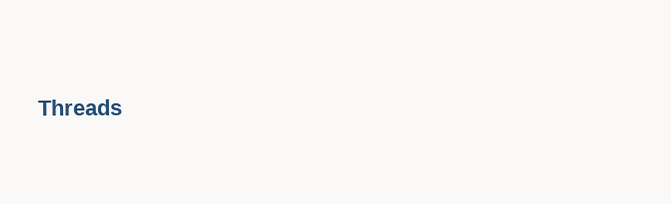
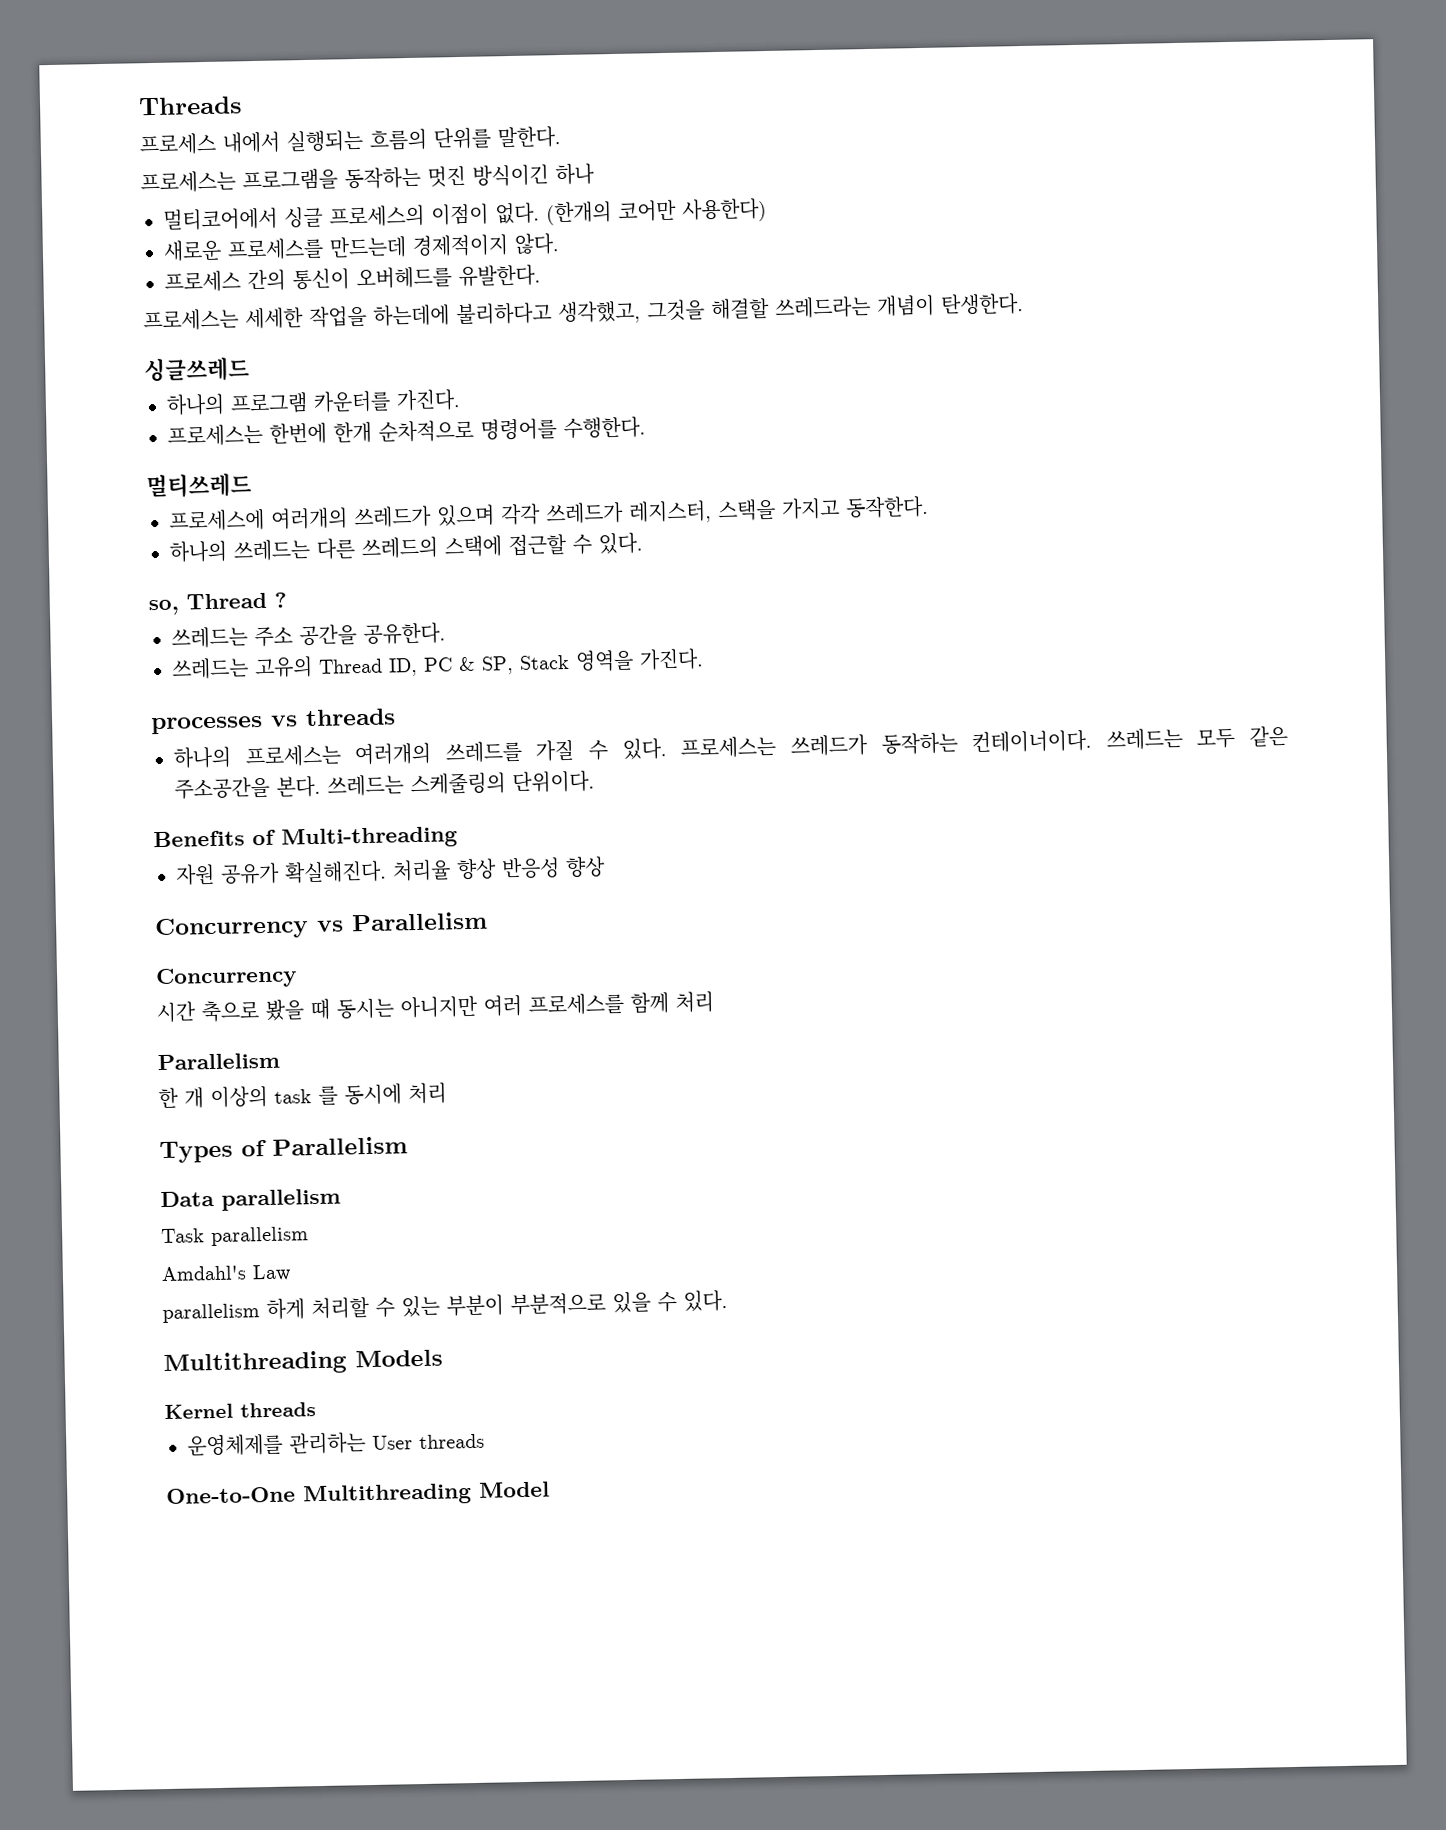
+ 프로세스 내에서 실행되는 흐름의 단위를 말한다.
+ 프로세스는 프로그램을 동작하는 멋진 방식이긴 하나
+ 멀티코어에서 싱글 프로세스의 이점이 없다. (한개의 코어만 사용한다)
+ 새로운 프로세스를 만드는데 경제적이지 않다.
+ 프로세스 간의 통신이 오버헤드를 유발한다.
+ 프로세스는 세세한 작업을 하는데에 불리하다고 생각했고, 그것을 해결할 쓰레드라는 개념이 탄생한다.
+ 싱글쓰레드
+ 하나의 프로그램 카운터를 가진다.
+ 프로세스는 한번에 한개 순차적으로 명령어를 수행한다.
+ 멀티쓰레드
+ 프로세스에 여러개의 쓰레드가 있으며 각각 쓰레드가 레지스터, 스택을 가지고 동작한다.
+ 하나의 쓰레드는 다른 쓰레드의 스택에 접근할 수 있다.
+ so, Thread ?
+ 쓰레드는 주소 공간을 공유한다.
+ 쓰레드는 고유의 Thread ID, PC & SP, Stack 영역을 가진다.
+ processes vs threads
+ 하나의 프로세스는 여러개의 쓰레드를 가질 수 있다. 프로세스는 쓰레드가 동작하는 컨테이너이다. 쓰레드는 모두 같은 주소공간을 본다. 쓰레드는 스케줄링의 단위이다.
+ Benefits of Multi-threading
+ 자원 공유가 확실해진다. 처리율 향상 반응성 향상
+ Concurrency vs Parallelism
+ Concurrency
+ 시간 축으로 봤을 때 동시는 아니지만 여러 프로세스를 함께 처리
+ Parallelism
+ 한 개 이상의 task 를 동시에 처리
+ Types of Parallelism
+ Data parallelism
+ Task parallelism
+ Amdahl's Law
+ parallelism 하게 처리할 수 있는 부분이 부분적으로 있을 수 있다.
+ Multithreading Models
+ Kernel threads
+ 운영체제를 관리하는 User threads
+ One-to-One Multithreading Model

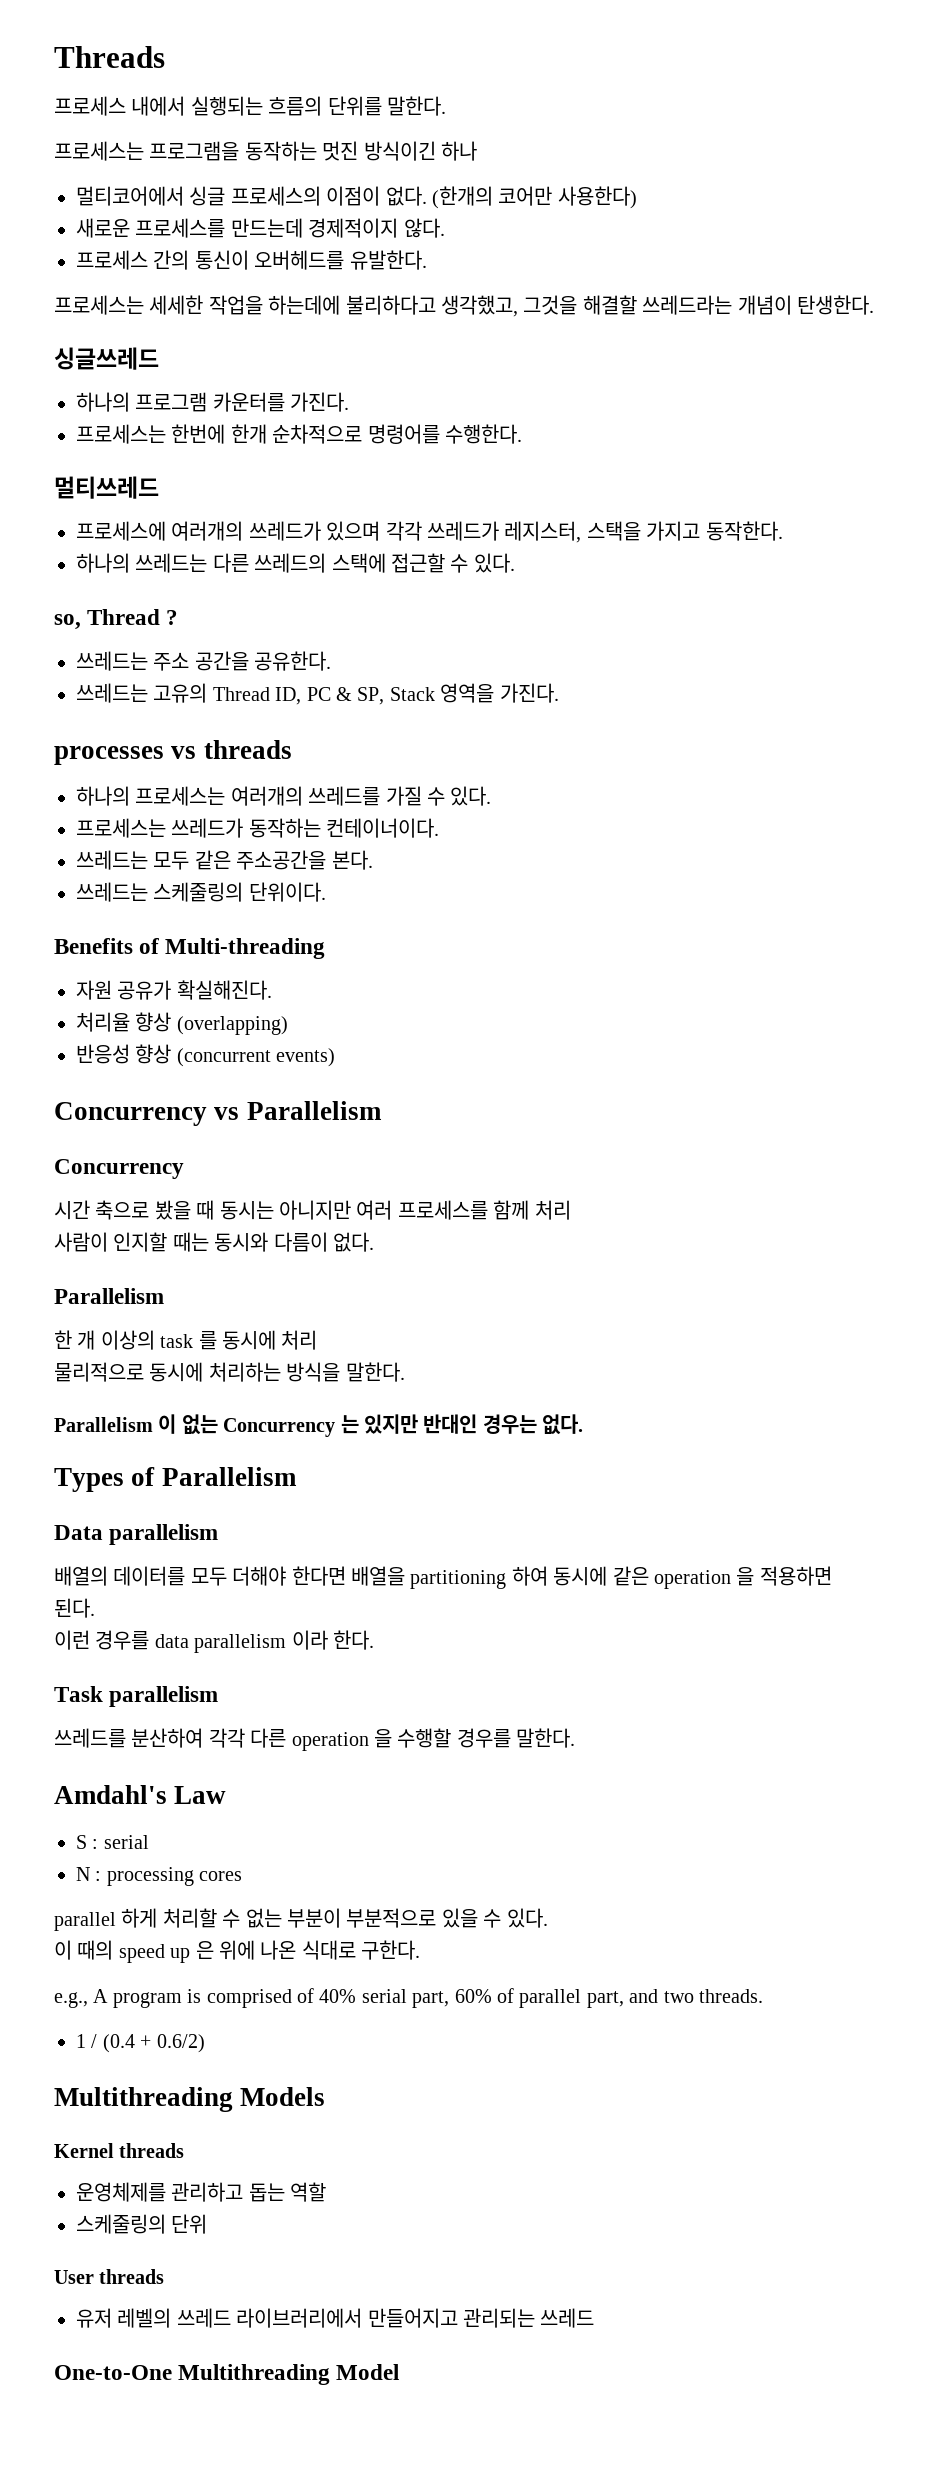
- 하나의 프로세스는 여러개의 쓰레드를 가질 수 있다. 프로세스는 쓰레드가 동작하는 컨테이너이다. 쓰레드는 모두 같은 주소공간을 본다. 쓰레드는 스케줄링의 단위이다.
+ 하나의 프로세스는 여러개의 쓰레드를 가질 수 있다.
+ 프로세스는 쓰레드가 동작하는 컨테이너이다.
+ 쓰레드는 모두 같은 주소공간을 본다.
+ 쓰레드는 스케줄링의 단위이다.
- 자원 공유가 확실해진다. 처리율 향상 반응성 향상
+ 자원 공유가 확실해진다.
+ 처리율 향상 (overlapping)
+ 반응성 향상 (concurrent events)
+ 사람이 인지할 때는 동시와 다름이 없다.
+ 물리적으로 동시에 처리하는 방식을 말한다.
+ Parallelism 이 없는 Concurrency 는 있지만 반대인 경우는 없다.
+ 배열의 데이터를 모두 더해야 한다면 배열을 partitioning 하여 동시에 같은 operation 을 적용하면 된다.
+ 이런 경우를 data parallelism 이라 한다.
  Task parallelism
+ 쓰레드를 분산하여 각각 다른 operation 을 수행할 경우를 말한다.
  Amdahl's Law
- parallelism 하게 처리할 수 있는 부분이 부분적으로 있을 수 있다.
+ S : serial
+ N : processing cores
+ parallel 하게 처리할 수 없는 부분이 부분적으로 있을 수 있다.
+ 이 때의 speed up 은 위에 나온 식대로 구한다.
+ e.g., A program is comprised of 40% serial part, 60% of parallel part, and two threads.
+ 1 / (0.4 + 0.6/2)
- 운영체제를 관리하는 User threads
+ 운영체제를 관리하고 돕는 역할
+ 스케줄링의 단위
+ User threads
+ 유저 레벨의 쓰레드 라이브러리에서 만들어지고 관리되는 쓰레드

